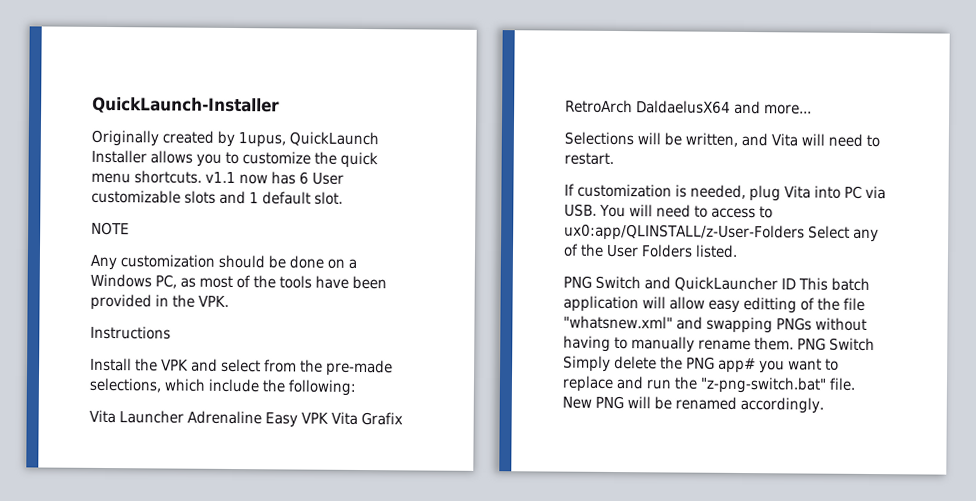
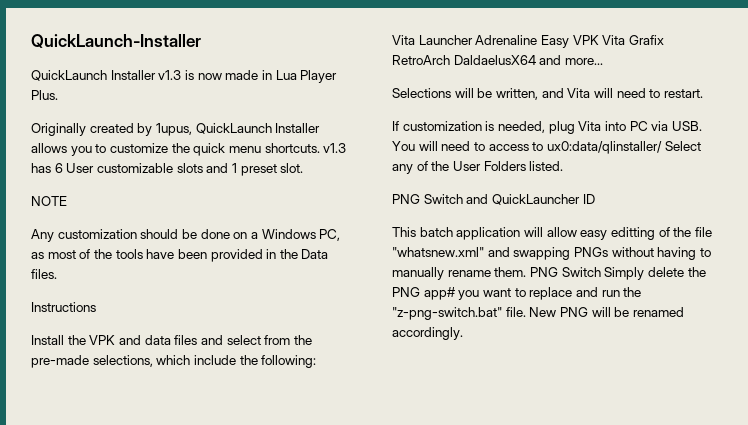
+ QuickLaunch Installer v1.3 is now made in Lua Player Plus.
- Originally created by 1upus, QuickLaunch Installer allows you to customize the quick menu shortcuts. v1.1 now has 6 User customizable slots and 1 default slot.
+ Originally created by 1upus, QuickLaunch Installer allows you to customize the quick menu shortcuts. v1.3 has 6 User customizable slots and 1 preset slot.
- Any customization should be done on a Windows PC, as most of the tools have been provided in the VPK.
+ Any customization should be done on a Windows PC, as most of the tools have been provided in the Data files.
- Install the VPK and select from the pre-made selections, which include the following:
+ Install the VPK and data files and select from the pre-made selections, which include the following:
- If customization is needed, plug Vita into PC via USB. You will need to access to ux0:app/QLINSTALL/z-User-Folders Select any of the User Folders listed.
+ If customization is needed, plug Vita into PC via USB. You will need to access to ux0:data/qlinstaller/ Select any of the User Folders listed.
- PNG Switch and QuickLauncher ID This batch application will allow easy editting of the file "whatsnew.xml" and swapping PNGs without having to manually rename them.
+ PNG Switch and QuickLauncher ID
+ This batch application will allow easy editting of the file "whatsnew.xml" and swapping PNGs without having to manually rename them.

